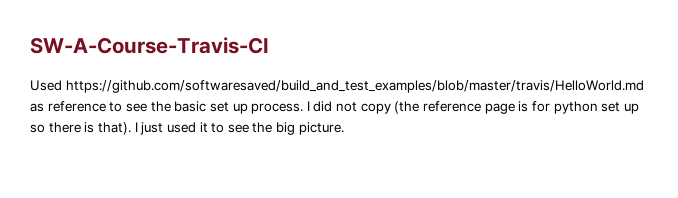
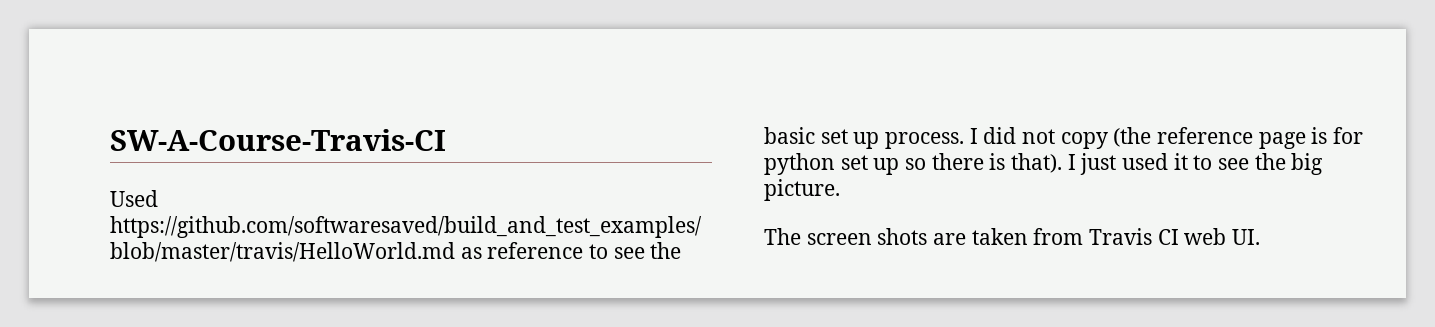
+ The screen shots are taken from Travis CI web UI.

